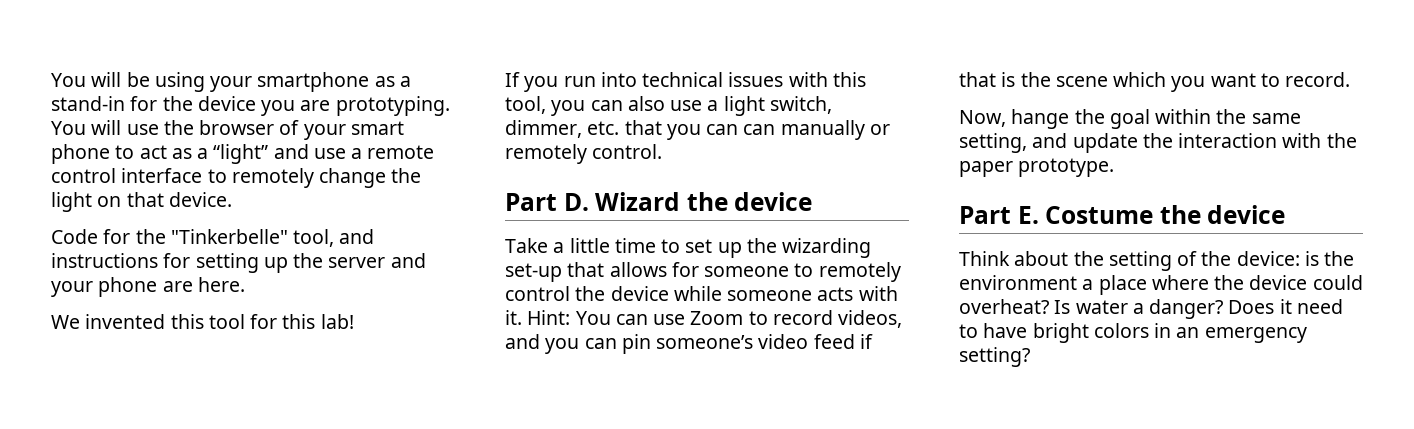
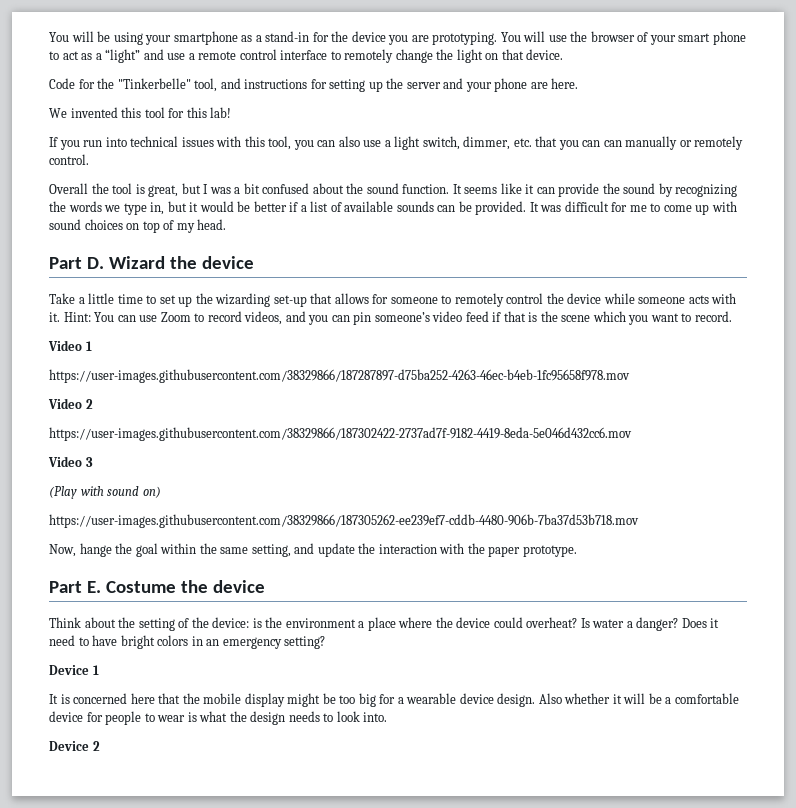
+ Overall the tool is great, but I was a bit confused about the sound function. It seems like it can provide the sound by recognizing the words we type in, but it would be better if a list of available sounds can be provided. It was difficult for me to come up with sound choices on top of my head.
+ Video 1
+ https://user-images.githubusercontent.com/38329866/187287897-d75ba252-4263-46ec-b4eb-1fc95658f978.mov
+ Video 2
+ https://user-images.githubusercontent.com/38329866/187302422-2737ad7f-9182-4419-8eda-5e046d432cc6.mov
+ Video 3
+ (Play with sound on)
+ https://user-images.githubusercontent.com/38329866/187305262-ee239ef7-cddb-4480-906b-7ba37d53b718.mov
+ Device 1
+ It is concerned here that the mobile display might be too big for a wearable device design. Also whether it will be a comfortable device for people to wear is what the design needs to look into.
+ Device 2

